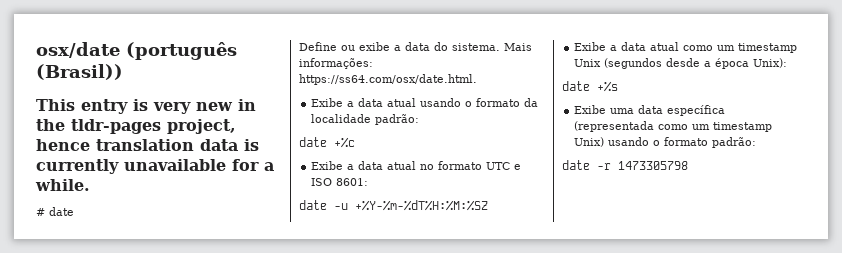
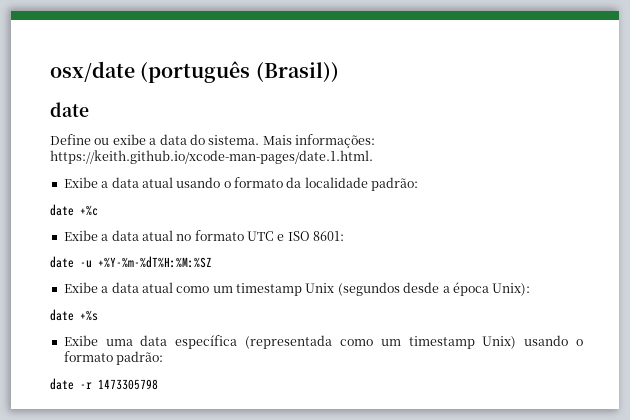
  osx/date (português (Brasil))
- This entry is very new in the tldr-pages project, hence translation data is currently unavailable for a while.
- # date
+ date
- Mais informações: https://ss64.com/osx/date.html.
+ Mais informações: https://keith.github.io/xcode-man-pages/date.1.html.

